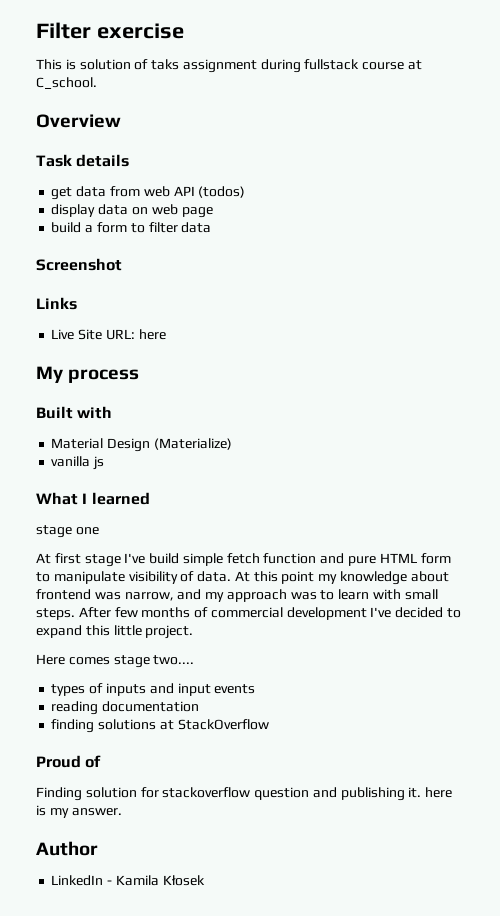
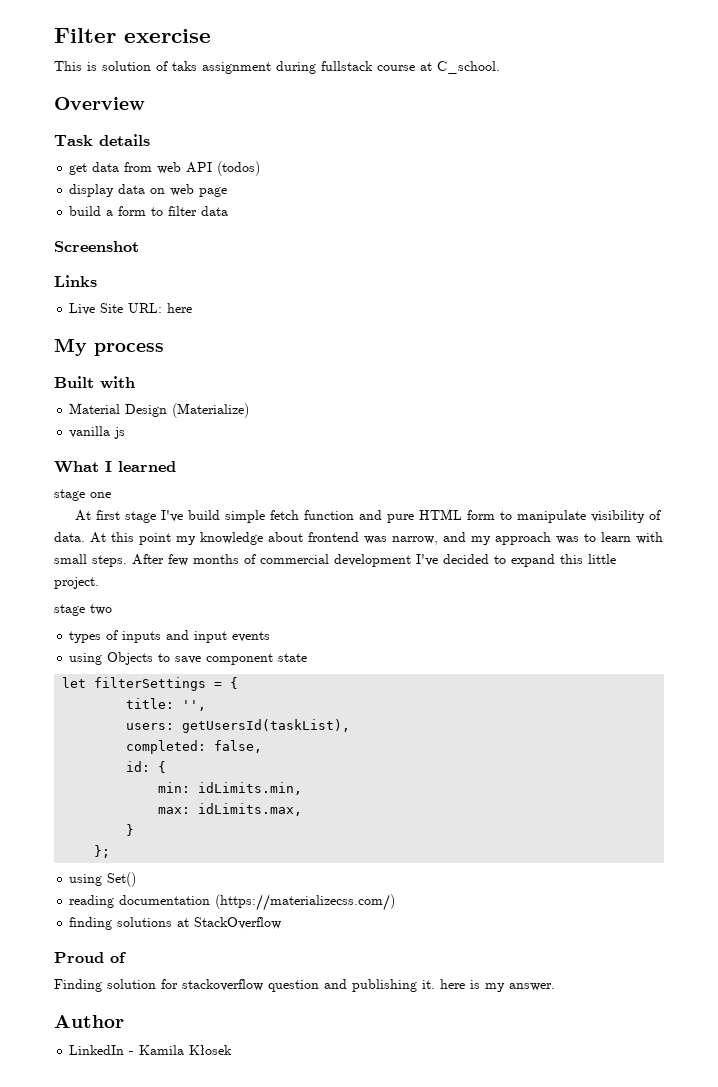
- Here comes stage two....
+ stage two
+ using Objects to save component state
+ let filterSettings = {
+ title: '',
+ users: getUsersId(taskList),
+ completed: false,
+ id: {
+ min: idLimits.min,
+ max: idLimits.max,
+ }
+ };
+ using Set()
- reading documentation
+ reading documentation (https://materializecss.com/)

